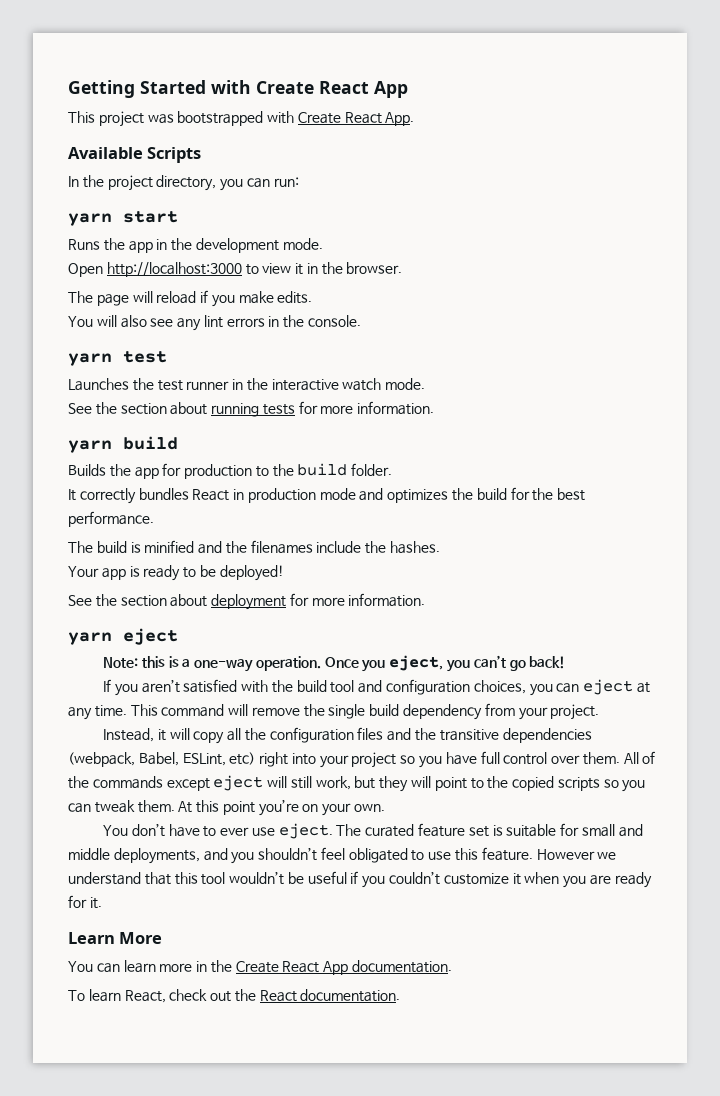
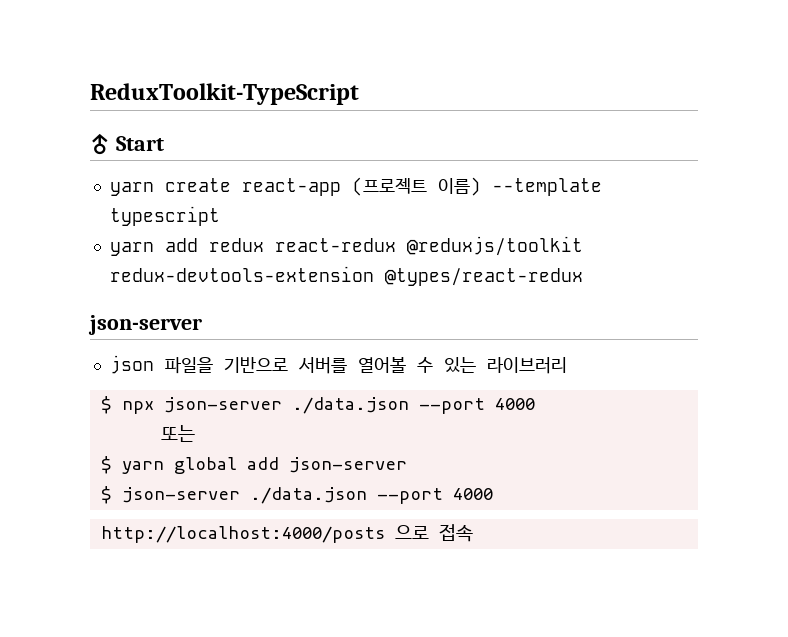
- Getting Started with Create React App
- This project was bootstrapped with Create React App.
- Available Scripts
- In the project directory, you can run:
- yarn start
- Runs the app in the development mode.
- Open http://localhost:3000 to view it in the browser.
- The page will reload if you make edits.
- You will also see any lint errors in the console.
- yarn test
- Launches the test runner in the interactive watch mode.
- See the section about running tests for more information.
- yarn build
- Builds the app for production to the build folder.
- It correctly bundles React in production mode and optimizes the build for the best performance.
- The build is minified and the filenames include the hashes.
- Your app is ready to be deployed!
- See the section about deployment for more information.
- yarn eject
- Note: this is a one-way operation. Once you eject, you can’t go back!
- If you aren’t satisfied with the build tool and configuration choices, you can eject at any time. This command will remove the single build dependency from your project.
- Instead, it will copy all the configuration files and the transitive dependencies (webpack, Babel, ESLint, etc) right into your project so you have full control over them. All of the commands except eject will still work, but they will point to the copied scripts so you can tweak them. At this point you’re on your own.
- You don’t have to ever use eject. The curated feature set is suitable for small and middle deployments, and you shouldn’t feel obligated to use this feature. However we understand that this tool wouldn’t be useful if you couldn’t customize it when you are ready for it.
- Learn More
- You can learn more in the Create React App documentation.
- To learn React, check out the React documentation.
+ ReduxToolkit-TypeScript
+ ♂ Start
+ yarn create react-app (프로젝트 이름) --template typescript
+ yarn add redux react-redux @reduxjs/toolkit redux-devtools-extension @types/react-redux
+ json-server
+ json 파일을 기반으로 서버를 열어볼 수 있는 라이브러리
+ $ npx json-server ./data.json --port 4000
+ 또는
+ $ yarn global add json-server
+ $ json-server ./data.json --port 4000
+ http://localhost:4000/posts 으로 접속

